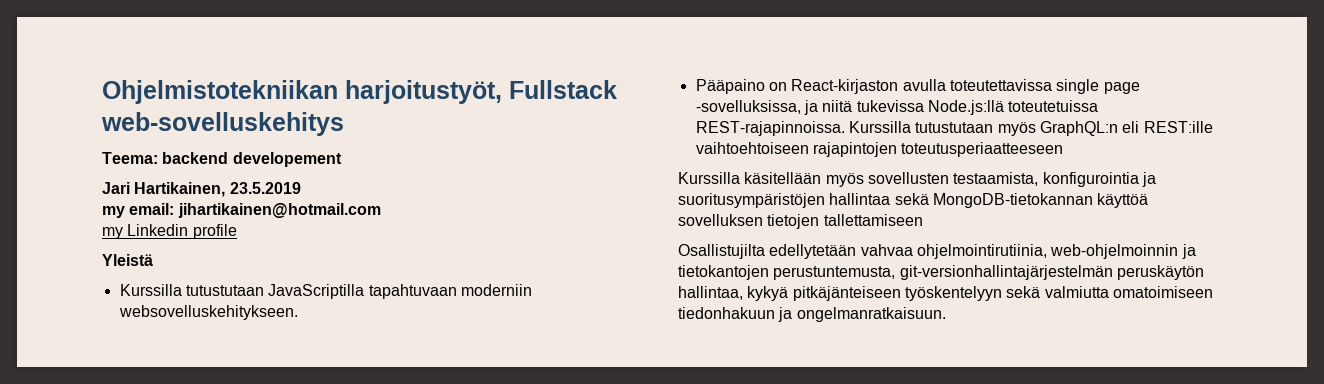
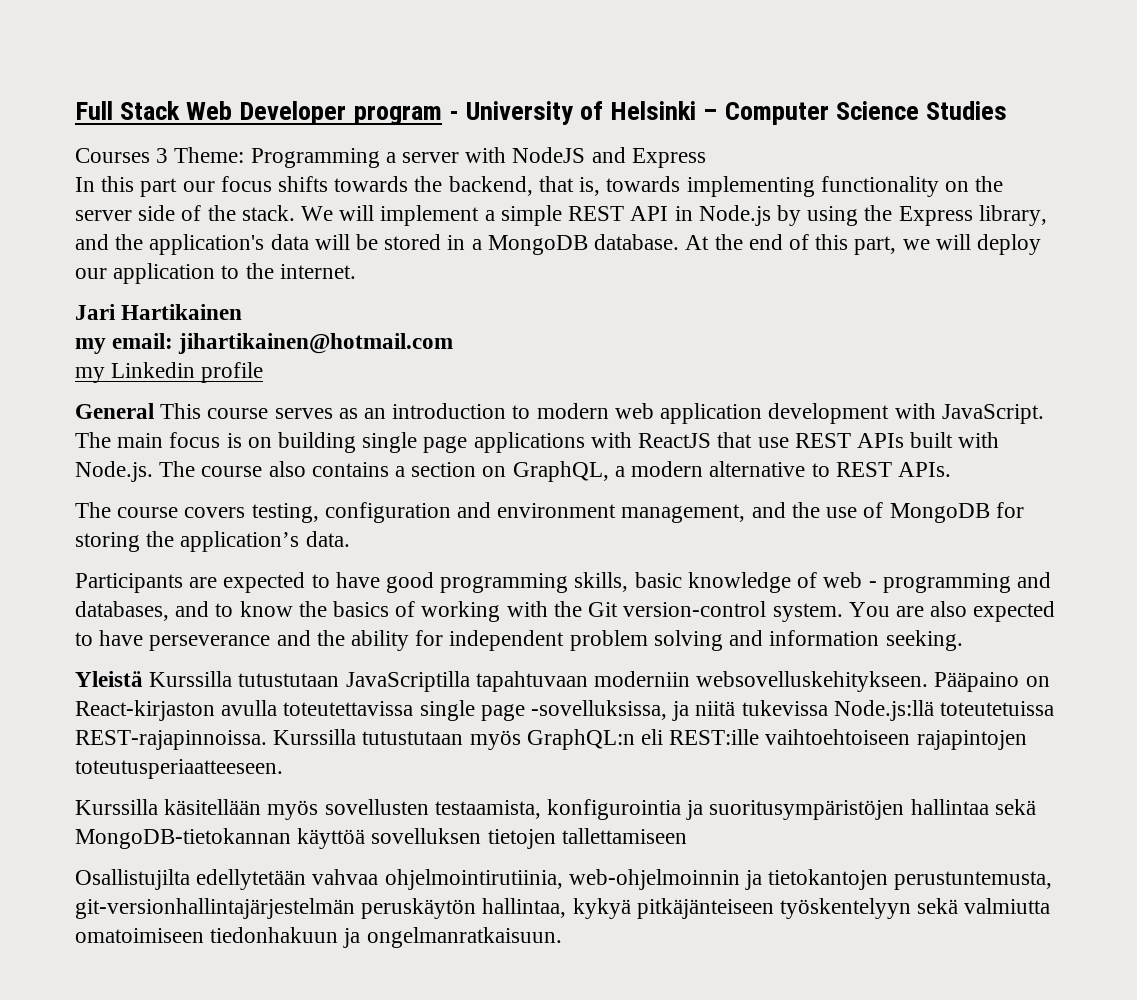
- Ohjelmistotekniikan harjoitustyöt, Fullstack web-sovelluskehitys
- Teema: backend developement
+ Full Stack Web Developer program - University of Helsinki – Computer Science Studies
+ Courses 3 Theme: Programming a server with NodeJS and Express
+ In this part our focus shifts towards the backend, that is, towards implementing functionality on the server side of the stack. We will implement a simple REST API in Node.js by using the Express library, and the application's data will be stored in a MongoDB database. At the end of this part, we will deploy our application to the internet.
- Jari Hartikainen, 23.5.2019
+ Jari Hartikainen
+ General This course serves as an introduction to modern web application development with JavaScript. The main focus is on building single page applications with ReactJS that use REST APIs built with Node.js. The course also contains a section on GraphQL, a modern alternative to REST APIs.
+ The course covers testing, configuration and environment management, and the use of MongoDB for storing the application’s data.
+ Participants are expected to have good programming skills, basic knowledge of web - programming and databases, and to know the basics of working with the Git version-control system. You are also expected to have perseverance and the ability for independent problem solving and information seeking.
- Yleistä
- Kurssilla tutustutaan JavaScriptilla tapahtuvaan moderniin websovelluskehitykseen.
- Pääpaino on React-kirjaston avulla toteutettavissa single page -sovelluksissa, ja niitä tukevissa Node.js:llä toteutetuissa REST-rajapinnoissa.
+ Yleistä Kurssilla tutustutaan JavaScriptilla tapahtuvaan moderniin websovelluskehitykseen. Pääpaino on React-kirjaston avulla toteutettavissa single page -sovelluksissa, ja niitä tukevissa Node.js:llä toteutetuissa REST-rajapinnoissa.
- Kurssilla tutustutaan myös GraphQL:n eli REST:ille vaihtoehtoiseen rajapintojen toteutusperiaatteeseen
+ Kurssilla tutustutaan myös GraphQL:n eli REST:ille vaihtoehtoiseen rajapintojen toteutusperiaatteeseen.

